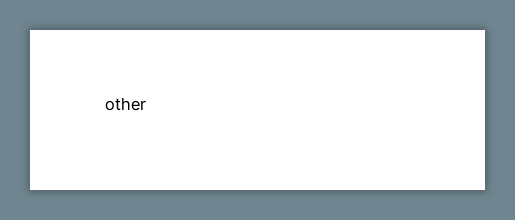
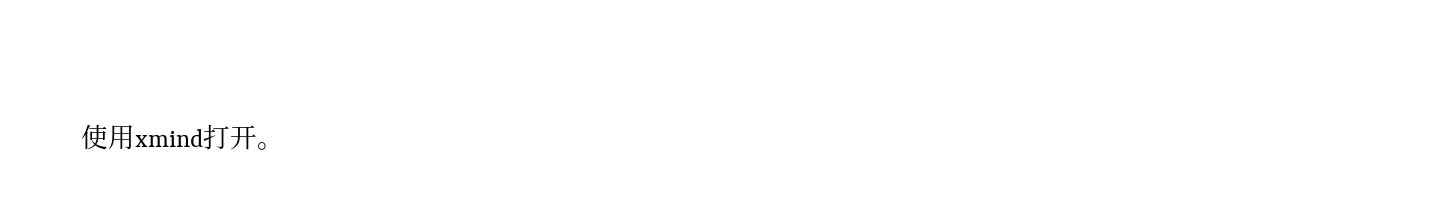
- other
+ 使用xmind打开。

